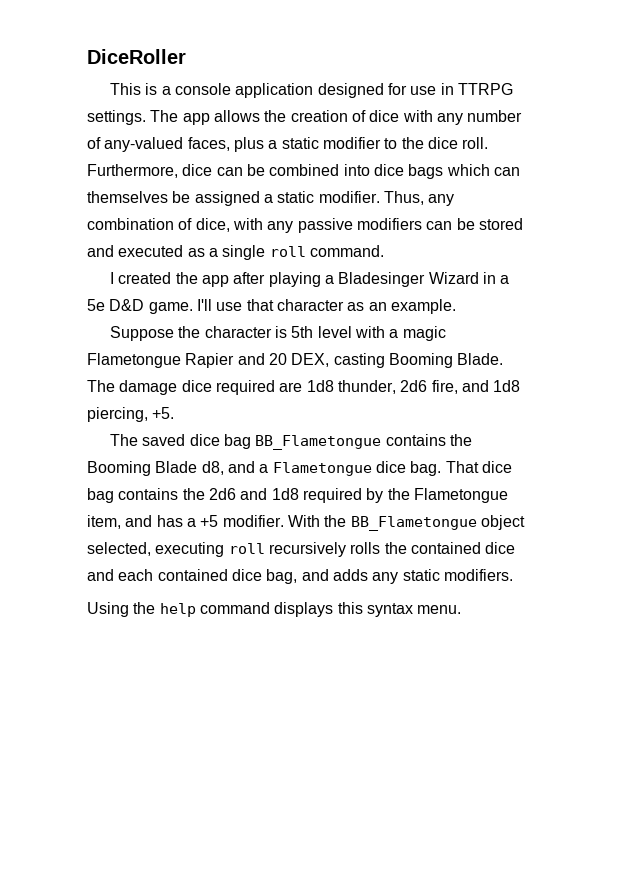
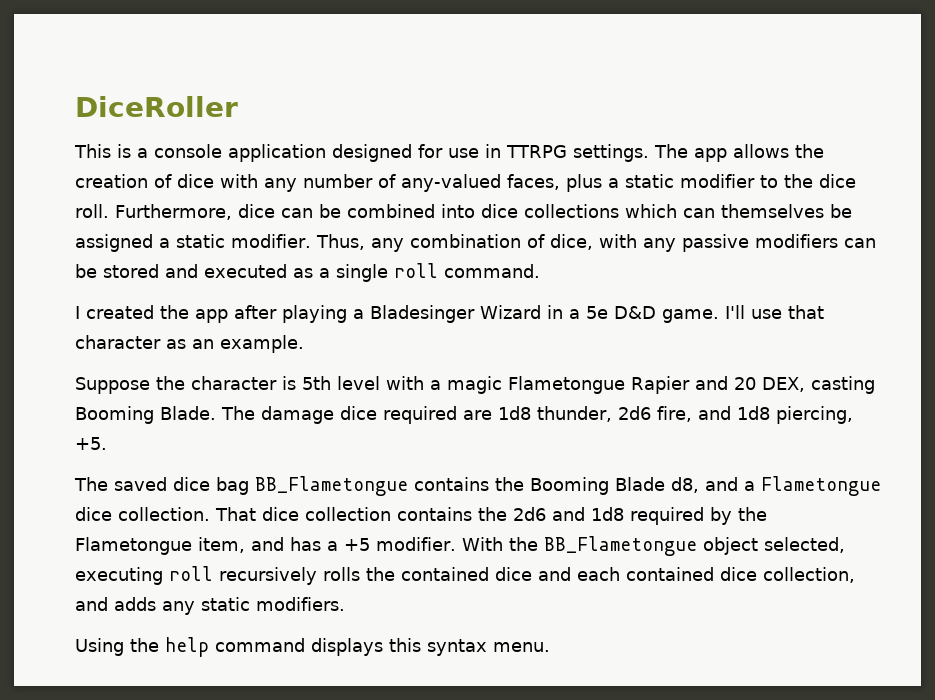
- Furthermore, dice can be combined into dice bags which can themselves be assigned a static modifier.
+ Furthermore, dice can be combined into dice collections which can themselves be assigned a static modifier.
- The saved dice bag BB_Flametongue contains the Booming Blade d8, and a Flametongue dice bag.
+ The saved dice bag BB_Flametongue contains the Booming Blade d8, and a Flametongue dice collection.
- That dice bag contains the 2d6 and 1d8 required by the Flametongue item, and has a +5 modifier.
+ That dice collection contains the 2d6 and 1d8 required by the Flametongue item, and has a +5 modifier.
- With the BB_Flametongue object selected, executing roll recursively rolls the contained dice and each contained dice bag, and adds any static modifiers.
+ With the BB_Flametongue object selected, executing roll recursively rolls the contained dice and each contained dice collection, and adds any static modifiers.

